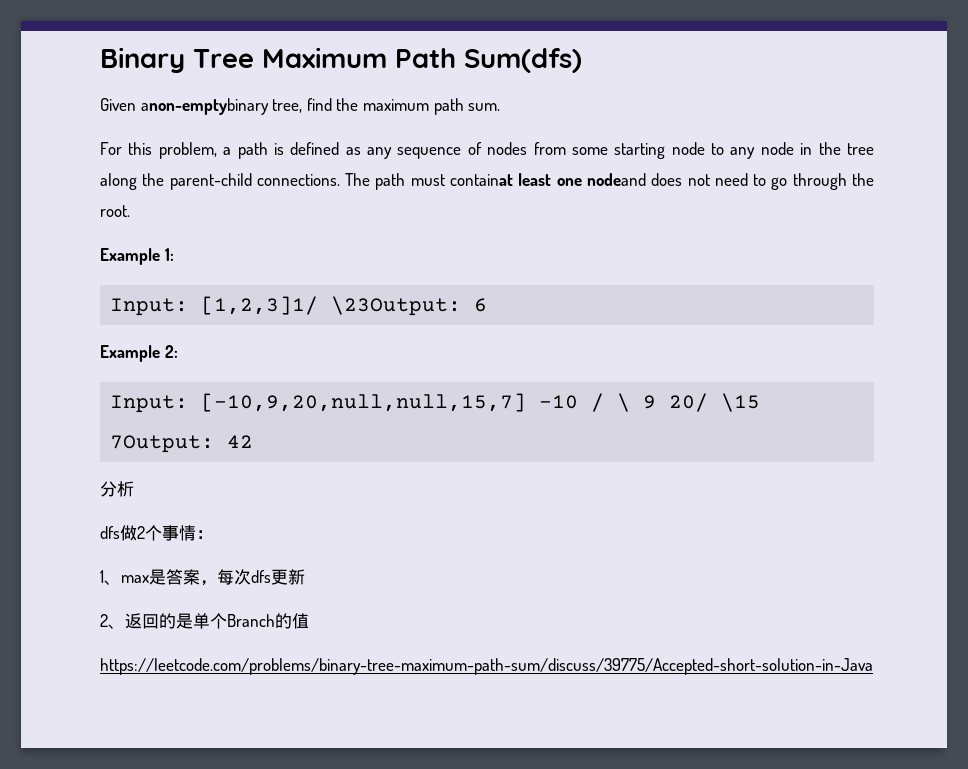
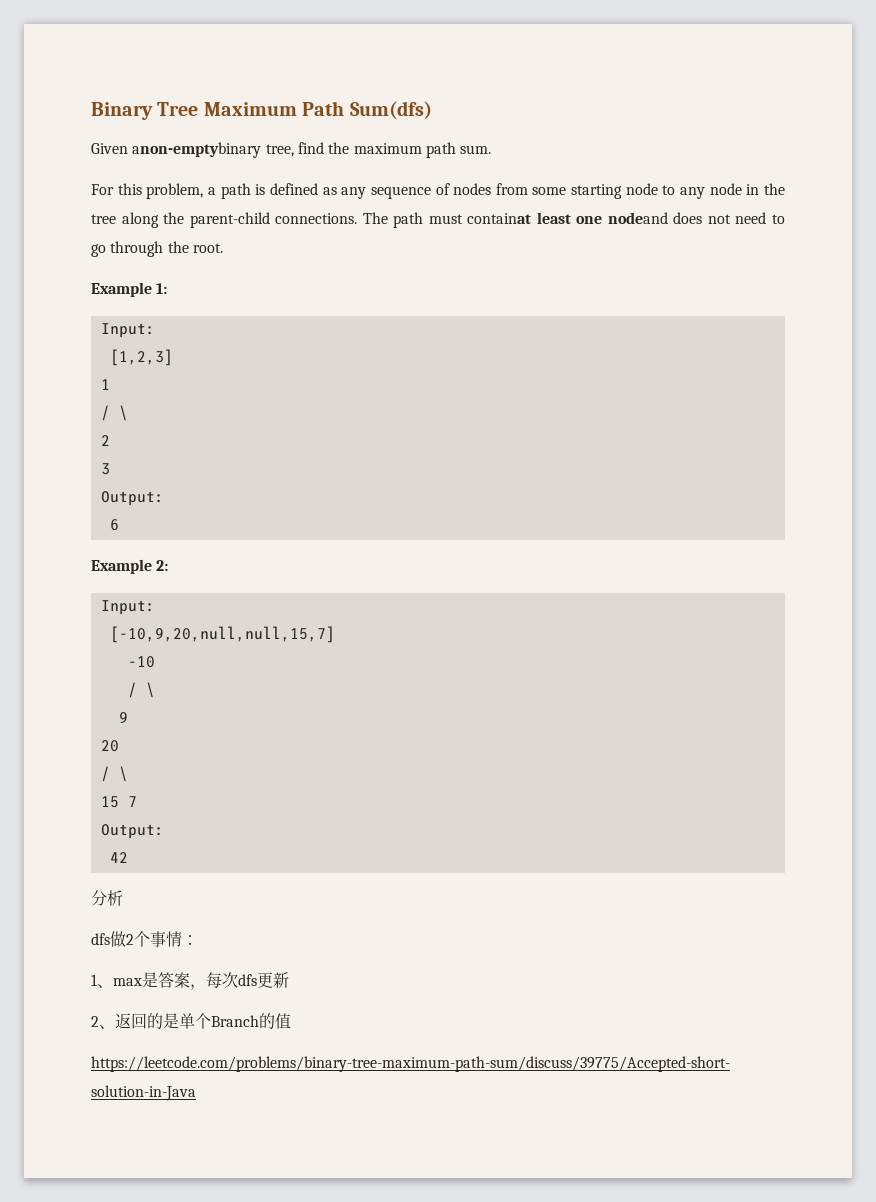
  Example 1:
- Input: [1,2,3]1/ \23Output: 6
+ Input:
+ [1,2,3]
+ 1
+ / \
+ 2
+ 3
+ Output:
+ 6
  Example 2:
- Input: [-10,9,20,null,null,15,7] -10 / \ 9 20/ \15 7Output: 42
+ Input:
+ [-10,9,20,null,null,15,7]
+ -10
+ / \
+ 9
+ 20
+ / \
+ 15 7
+ Output:
+ 42

